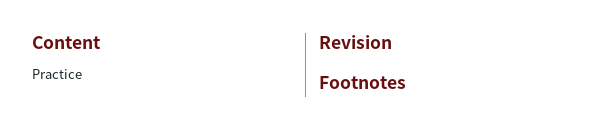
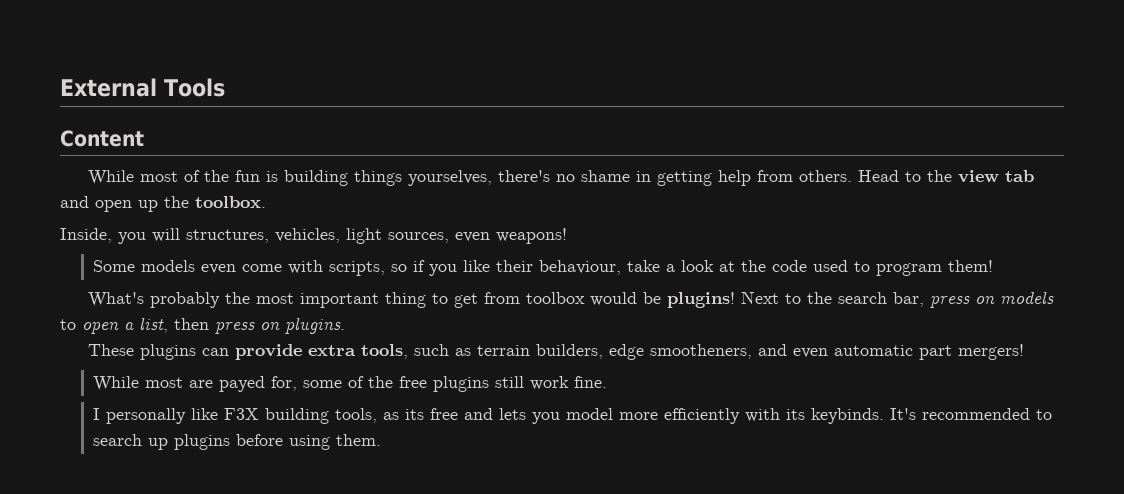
+ External Tools
- Practice
- Revision
- Footnotes
+ While most of the fun is building things yourselves, there's no shame in getting help from others. Head to the view tab and open up the toolbox.
+ Inside, you will structures, vehicles, light sources, even weapons!
+ Some models even come with scripts, so if you like their behaviour, take a look at the code used to program them!
+ What's probably the most important thing to get from toolbox would be plugins! Next to the search bar, press on models to open a list, then press on plugins.
+ These plugins can provide extra tools, such as terrain builders, edge smootheners, and even automatic part mergers!
+ While most are payed for, some of the free plugins still work fine.
+ I personally like F3X building tools, as its free and lets you model more efficiently with its keybinds. It's recommended to search up plugins before using them.

